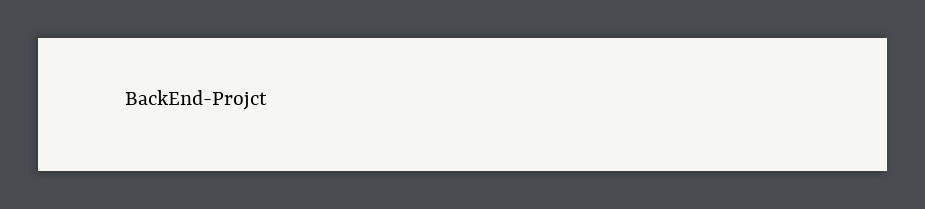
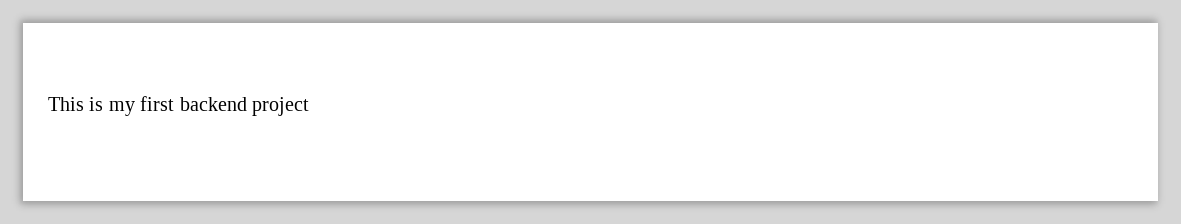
- BackEnd-Projct
+ This is my first backend project

